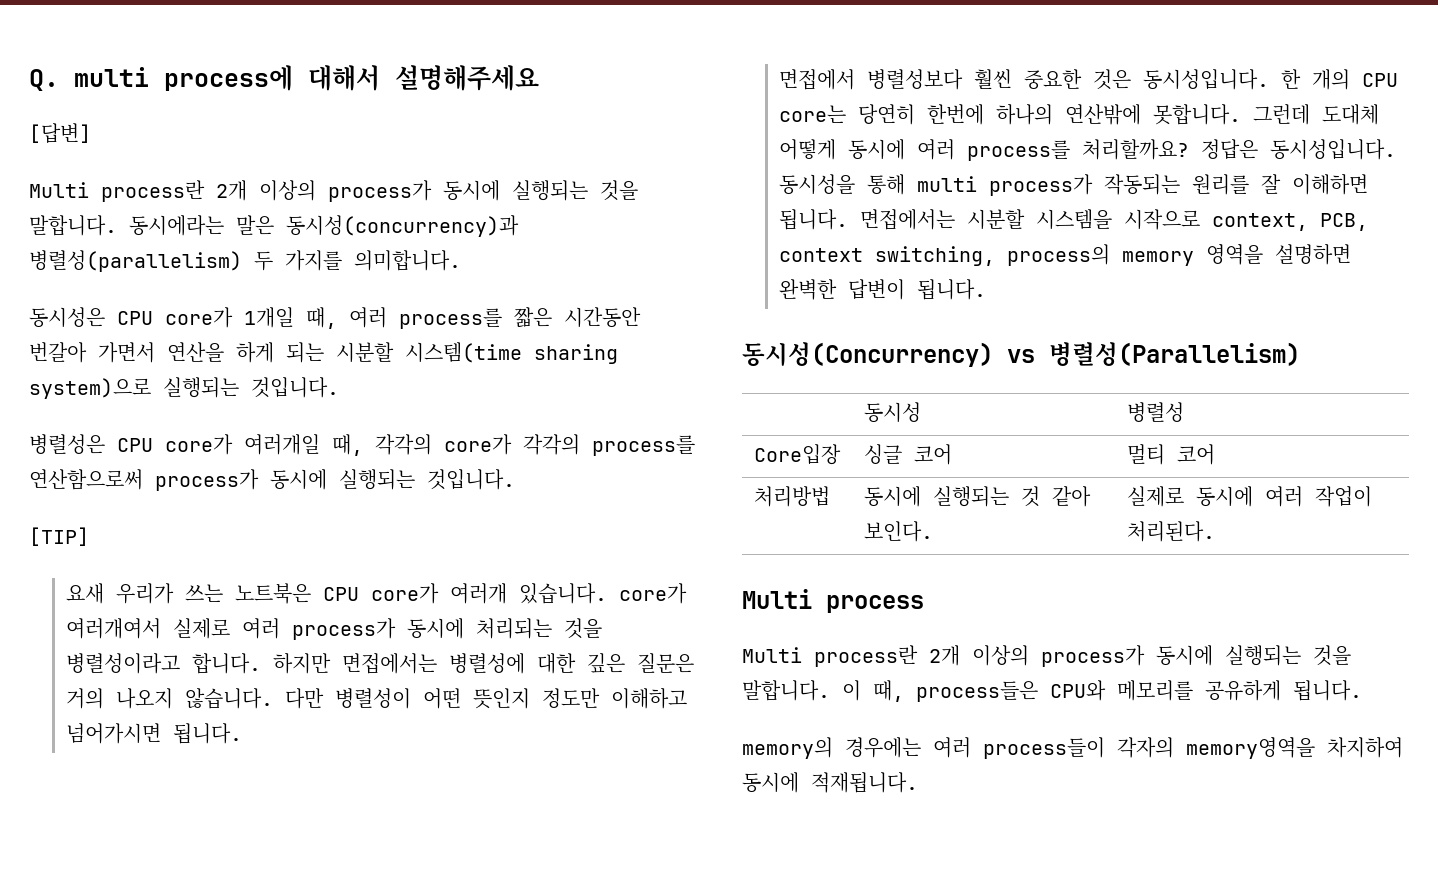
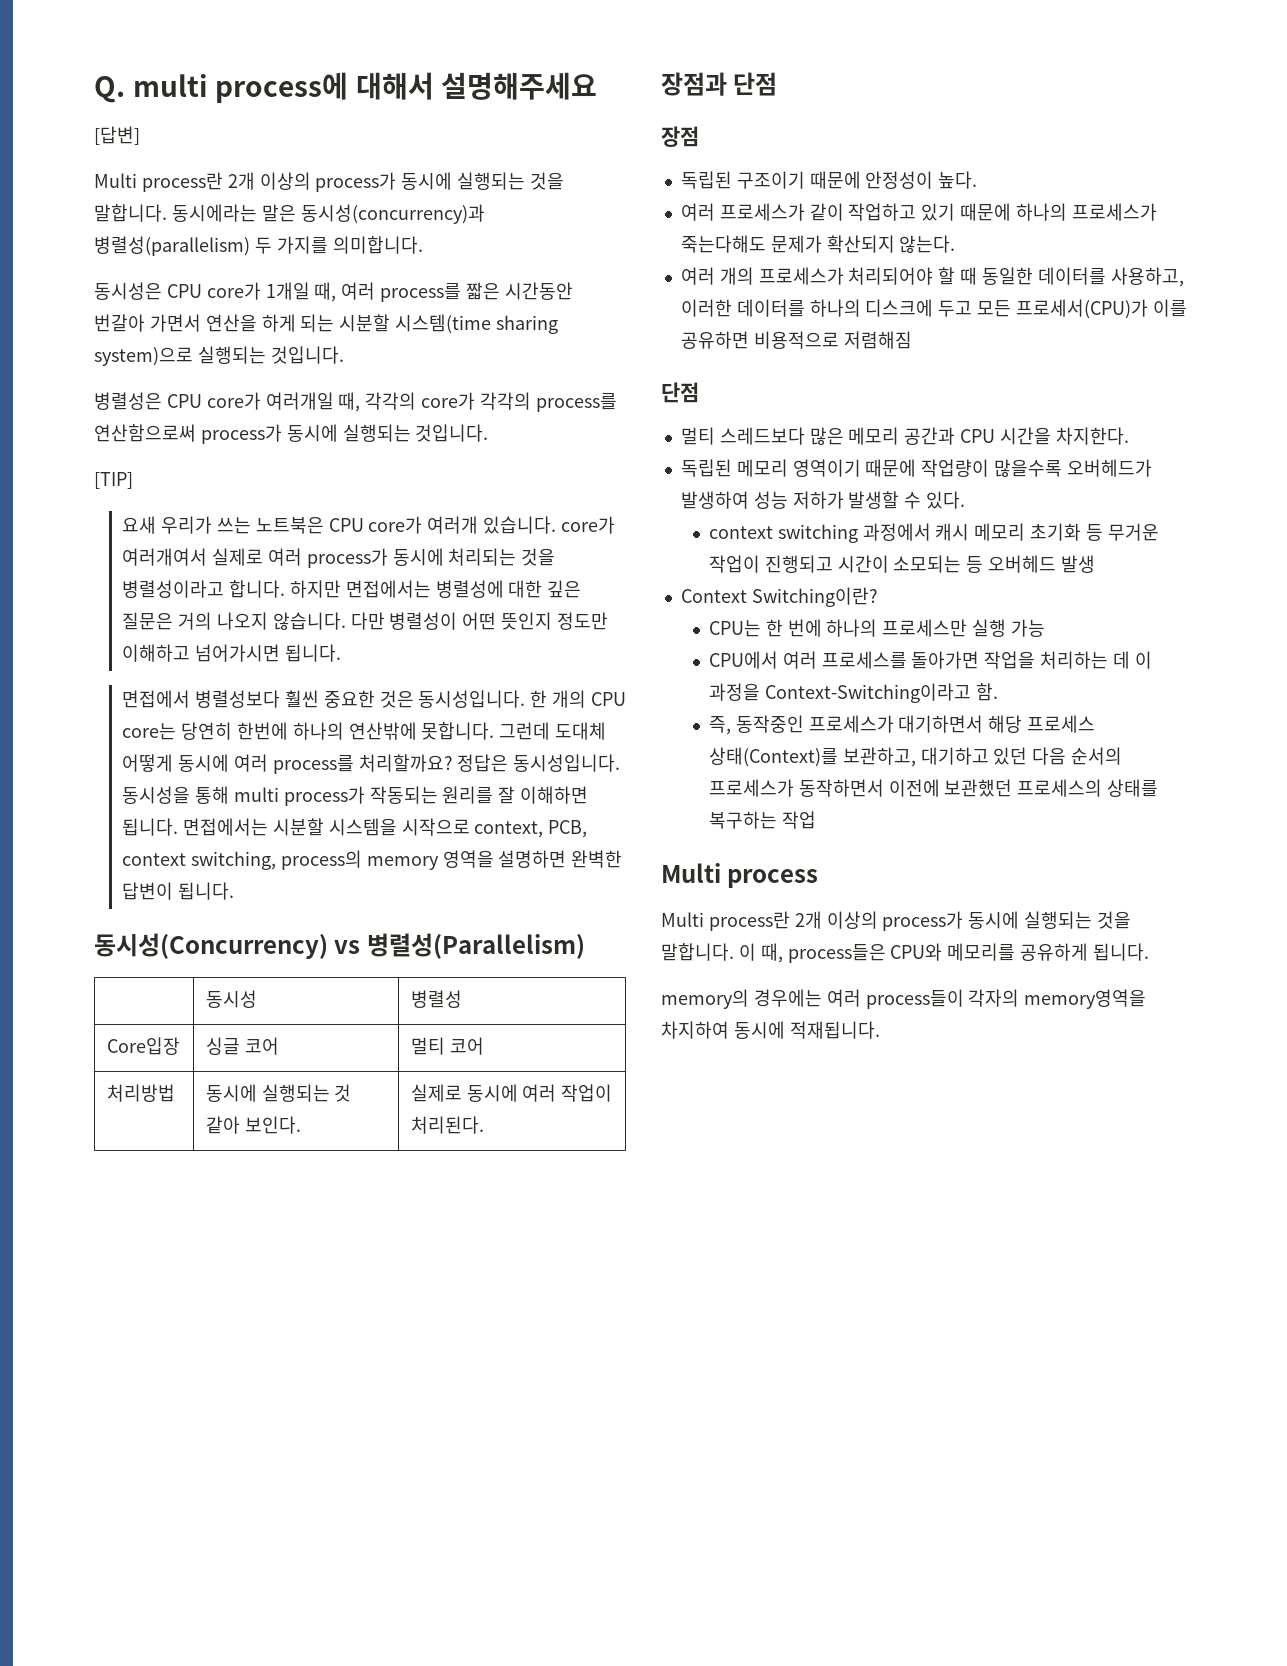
+ 장점과 단점
+ 장점
+ 독립된 구조이기 때문에 안정성이 높다.
+ 여러 프로세스가 같이 작업하고 있기 때문에 하나의 프로세스가 죽는다해도 문제가 확산되지 않는다.
+ 여러 개의 프로세스가 처리되어야 할 때 동일한 데이터를 사용하고, 이러한 데이터를 하나의 디스크에 두고 모든 프로세서(CPU)가 이를 공유하면 비용적으로 저렴해짐
+ 단점
+ 멀티 스레드보다 많은 메모리 공간과 CPU 시간을 차지한다.
+ 독립된 메모리 영역이기 때문에 작업량이 많을수록 오버헤드가 발생하여 성능 저하가 발생할 수 있다.
+ context switching 과정에서 캐시 메모리 초기화 등 무거운 작업이 진행되고 시간이 소모되는 등 오버헤드 발생
+ Context Switching이란?
+ CPU는 한 번에 하나의 프로세스만 실행 가능
+ CPU에서 여러 프로세스를 돌아가면 작업을 처리하는 데 이 과정을 Context-Switching이라고 함.
+ 즉, 동작중인 프로세스가 대기하면서 해당 프로세스 상태(Context)를 보관하고, 대기하고 있던 다음 순서의 프로세스가 동작하면서 이전에 보관했던 프로세스의 상태를 복구하는 작업

